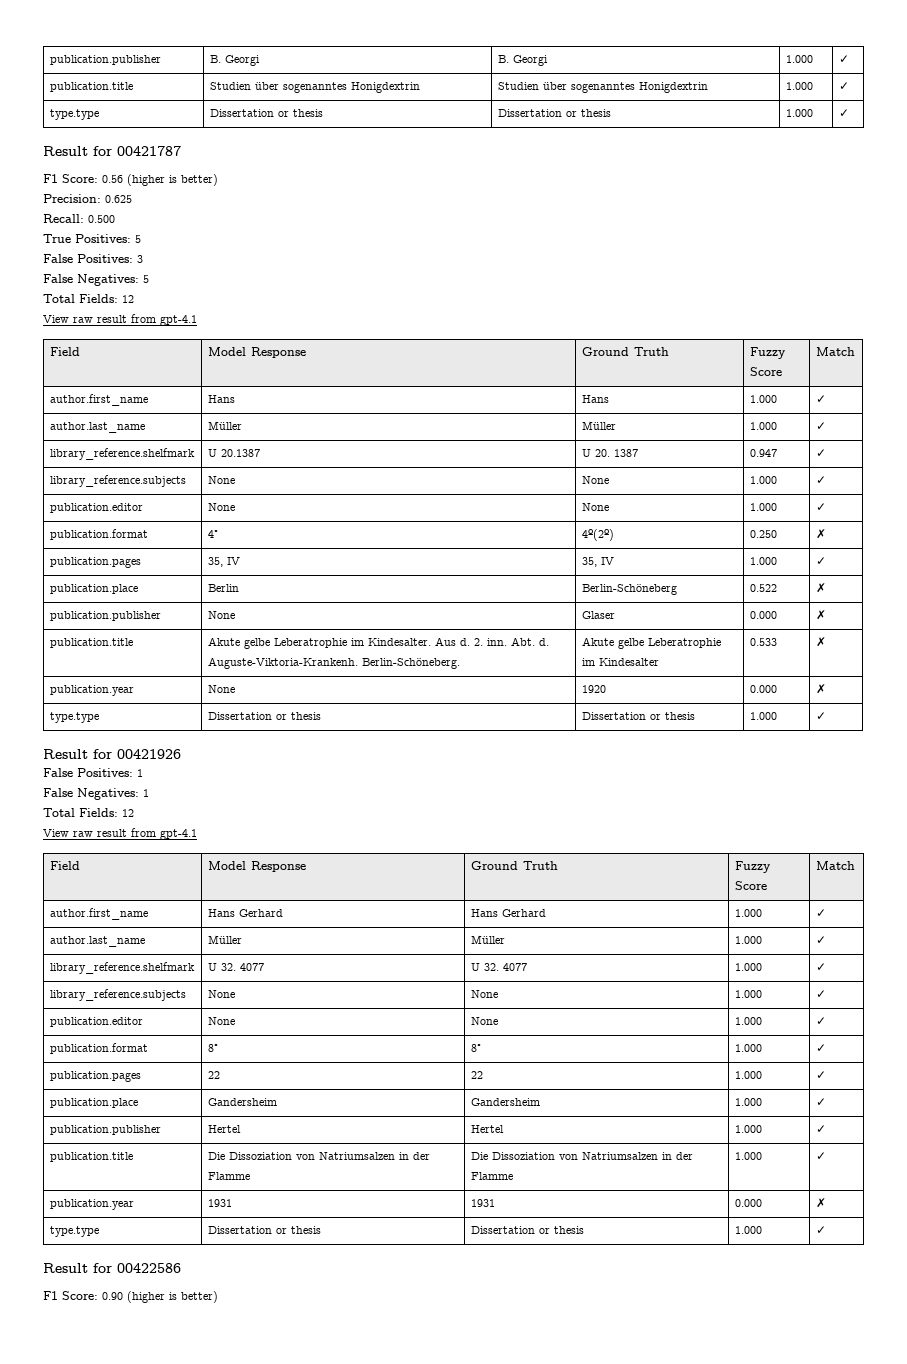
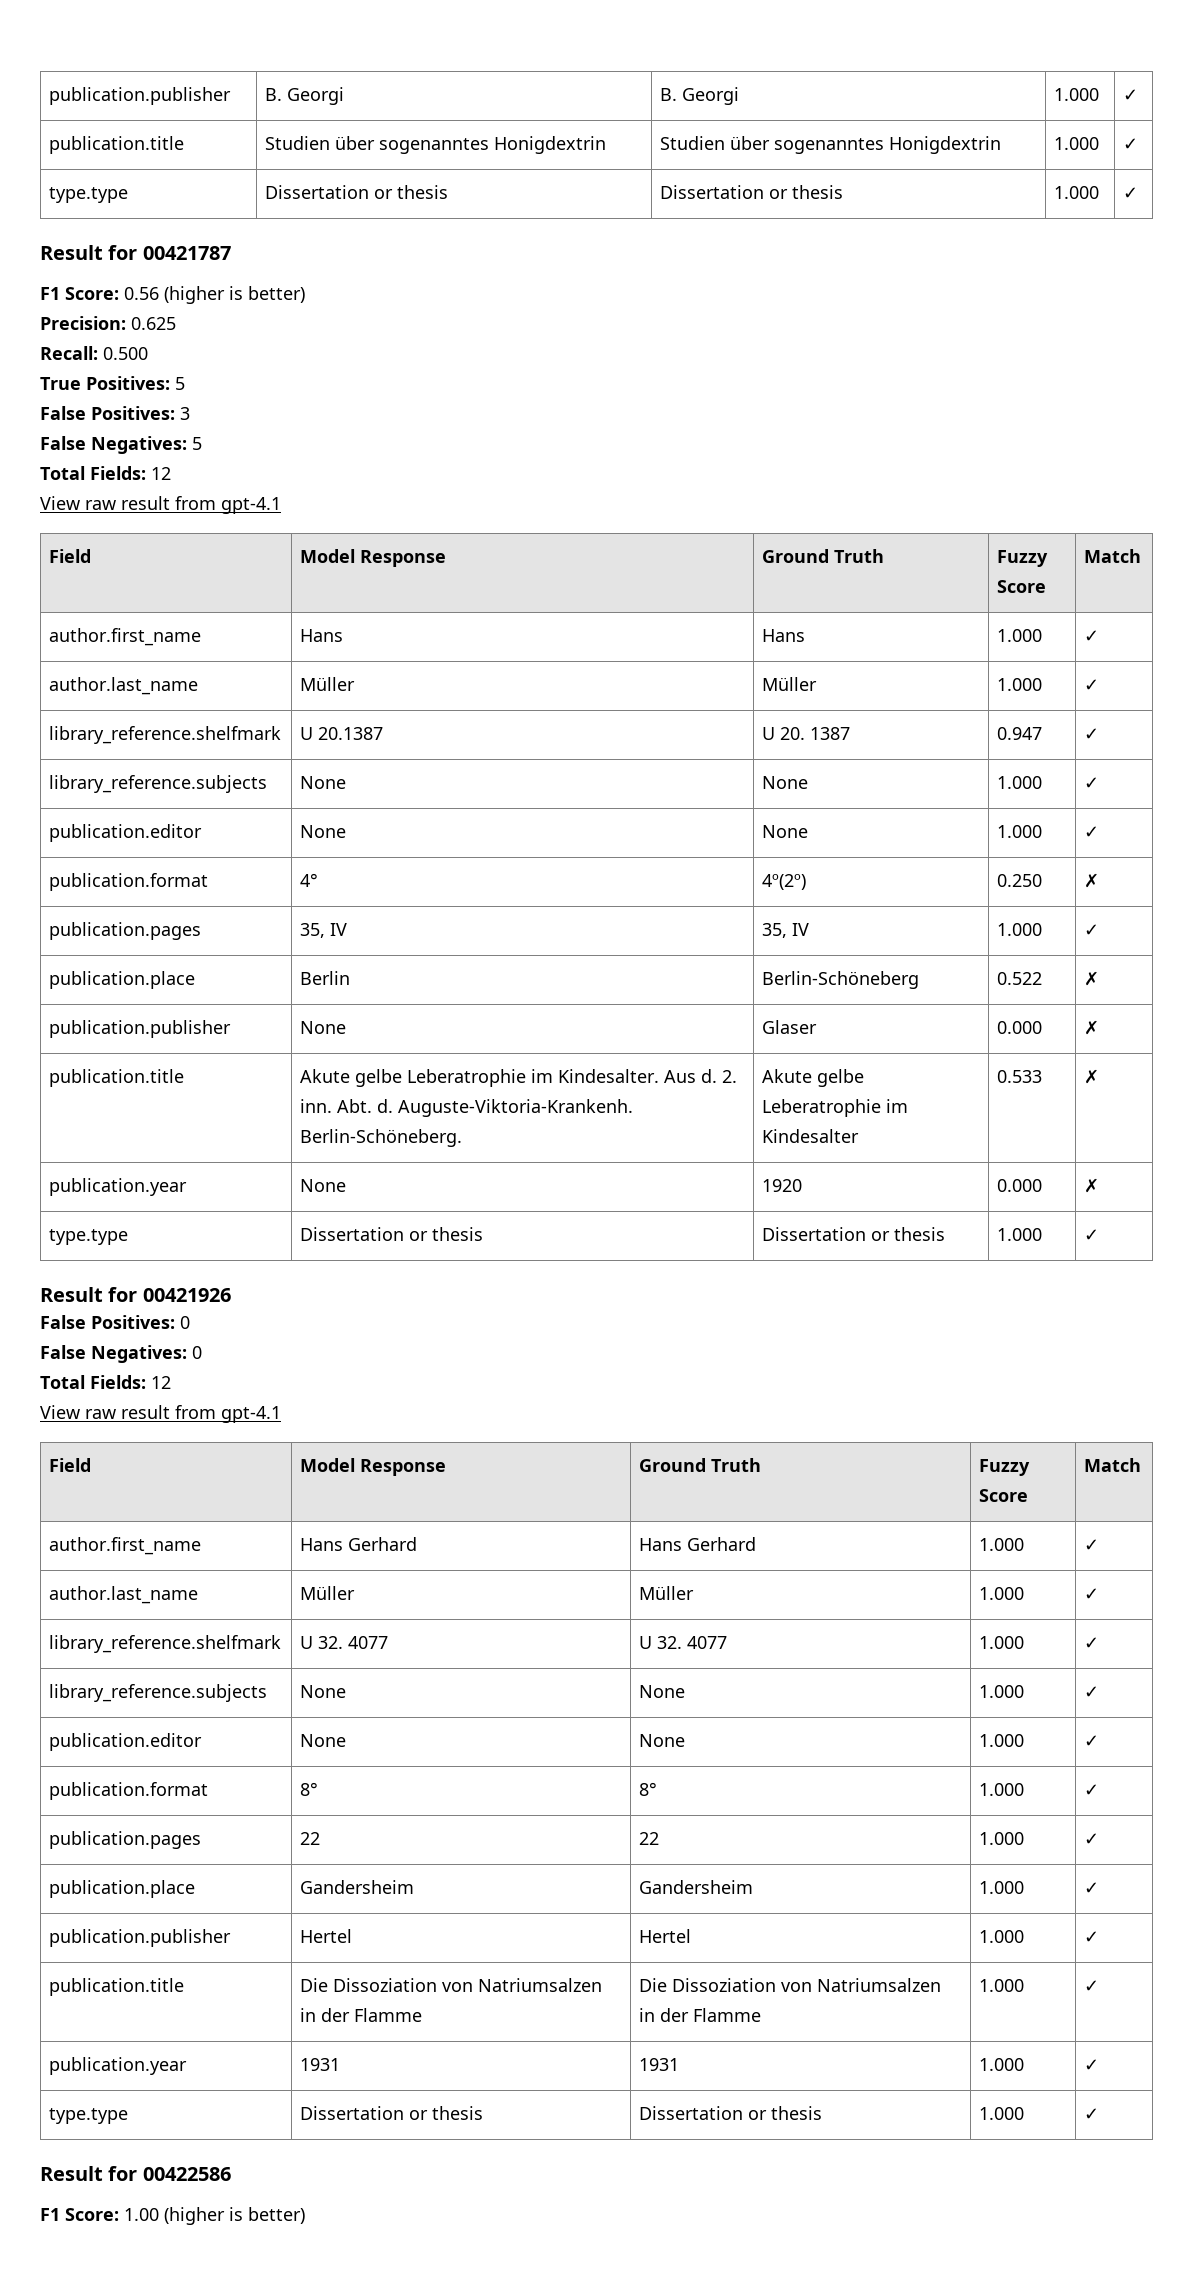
- False Positives: 1
- False Negatives: 1
+ False Positives: 0
+ False Negatives: 0
- publication.year | 1931 | 1931 | 0.000 | ✗
+ publication.year | 1931 | 1931 | 1.000 | ✓
- F1 Score: 0.90 (higher is better)
+ F1 Score: 1.00 (higher is better)

